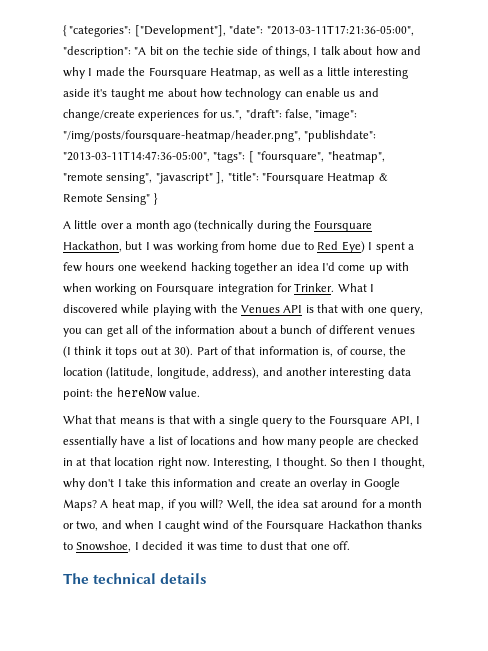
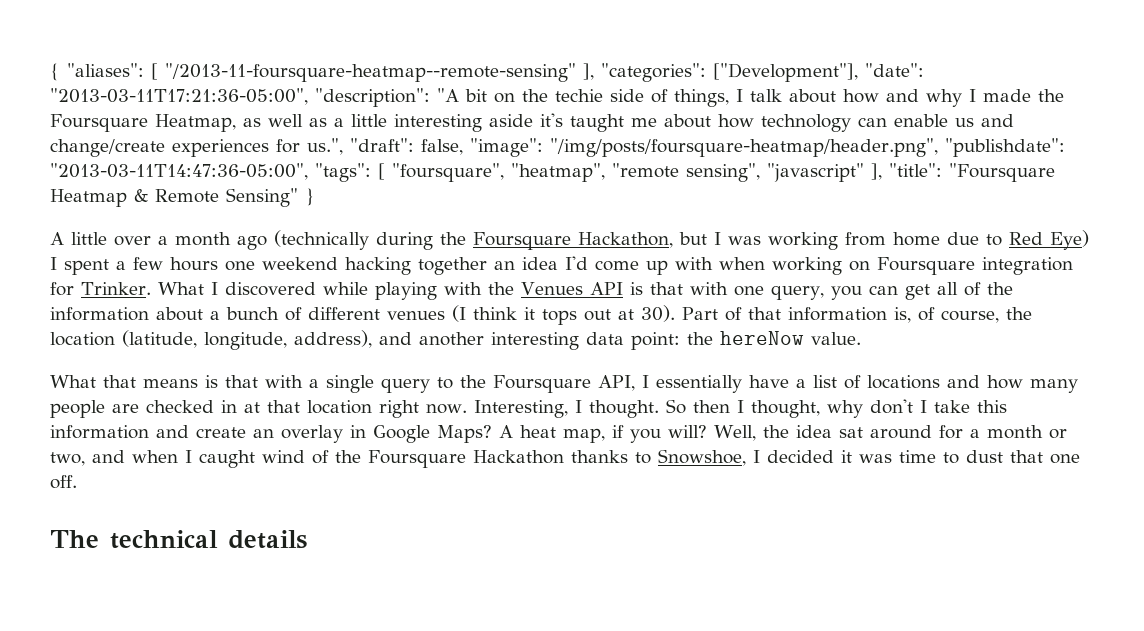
- { "categories":
+ { "aliases": [ "/2013-11-foursquare-heatmap--remote-sensing" ], "categories":

